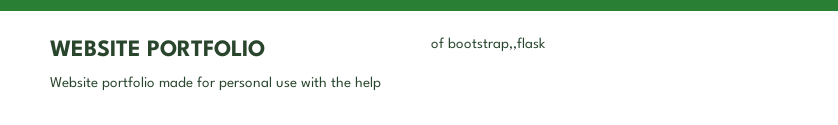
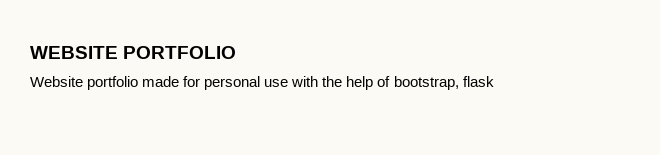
- Website portfolio made for personal use with the help of bootstrap,,flask
+ Website portfolio made for personal use with the help of bootstrap, flask

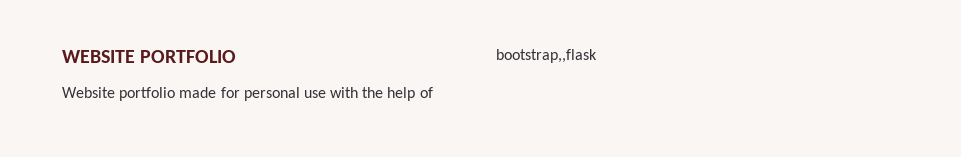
- Website portfolio made for personal use with the help of bootstrap, flask
+ Website portfolio made for personal use with the help of bootstrap,,flask

